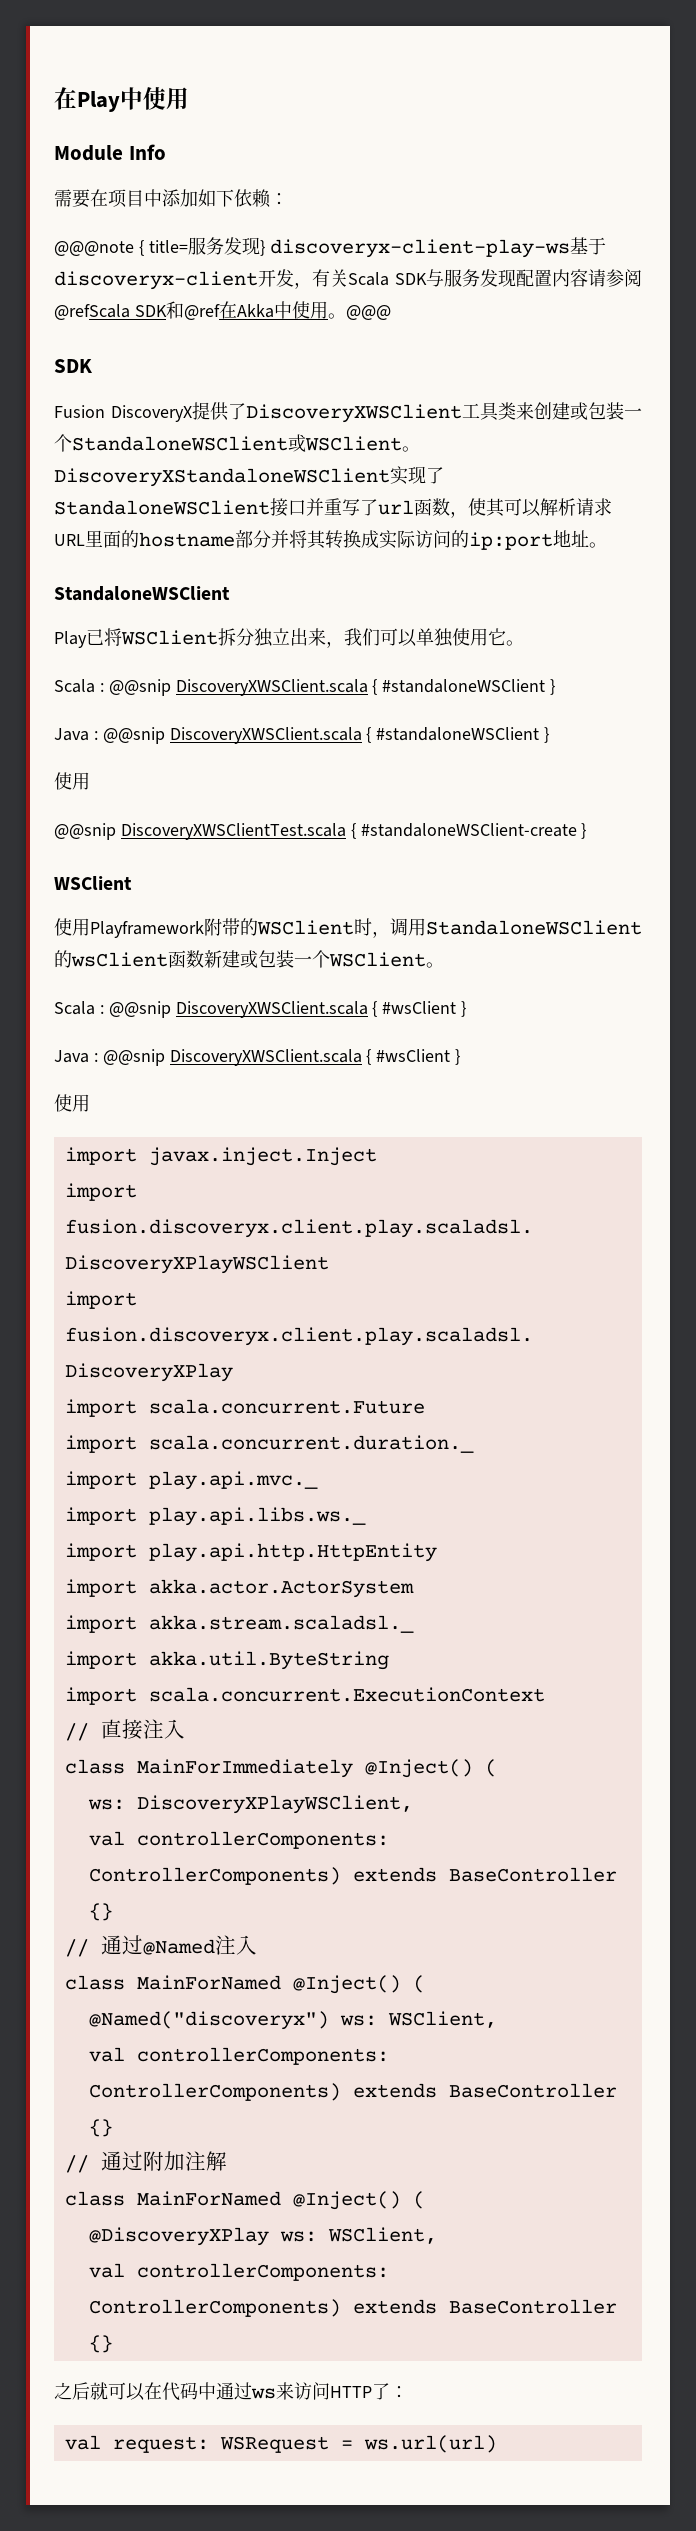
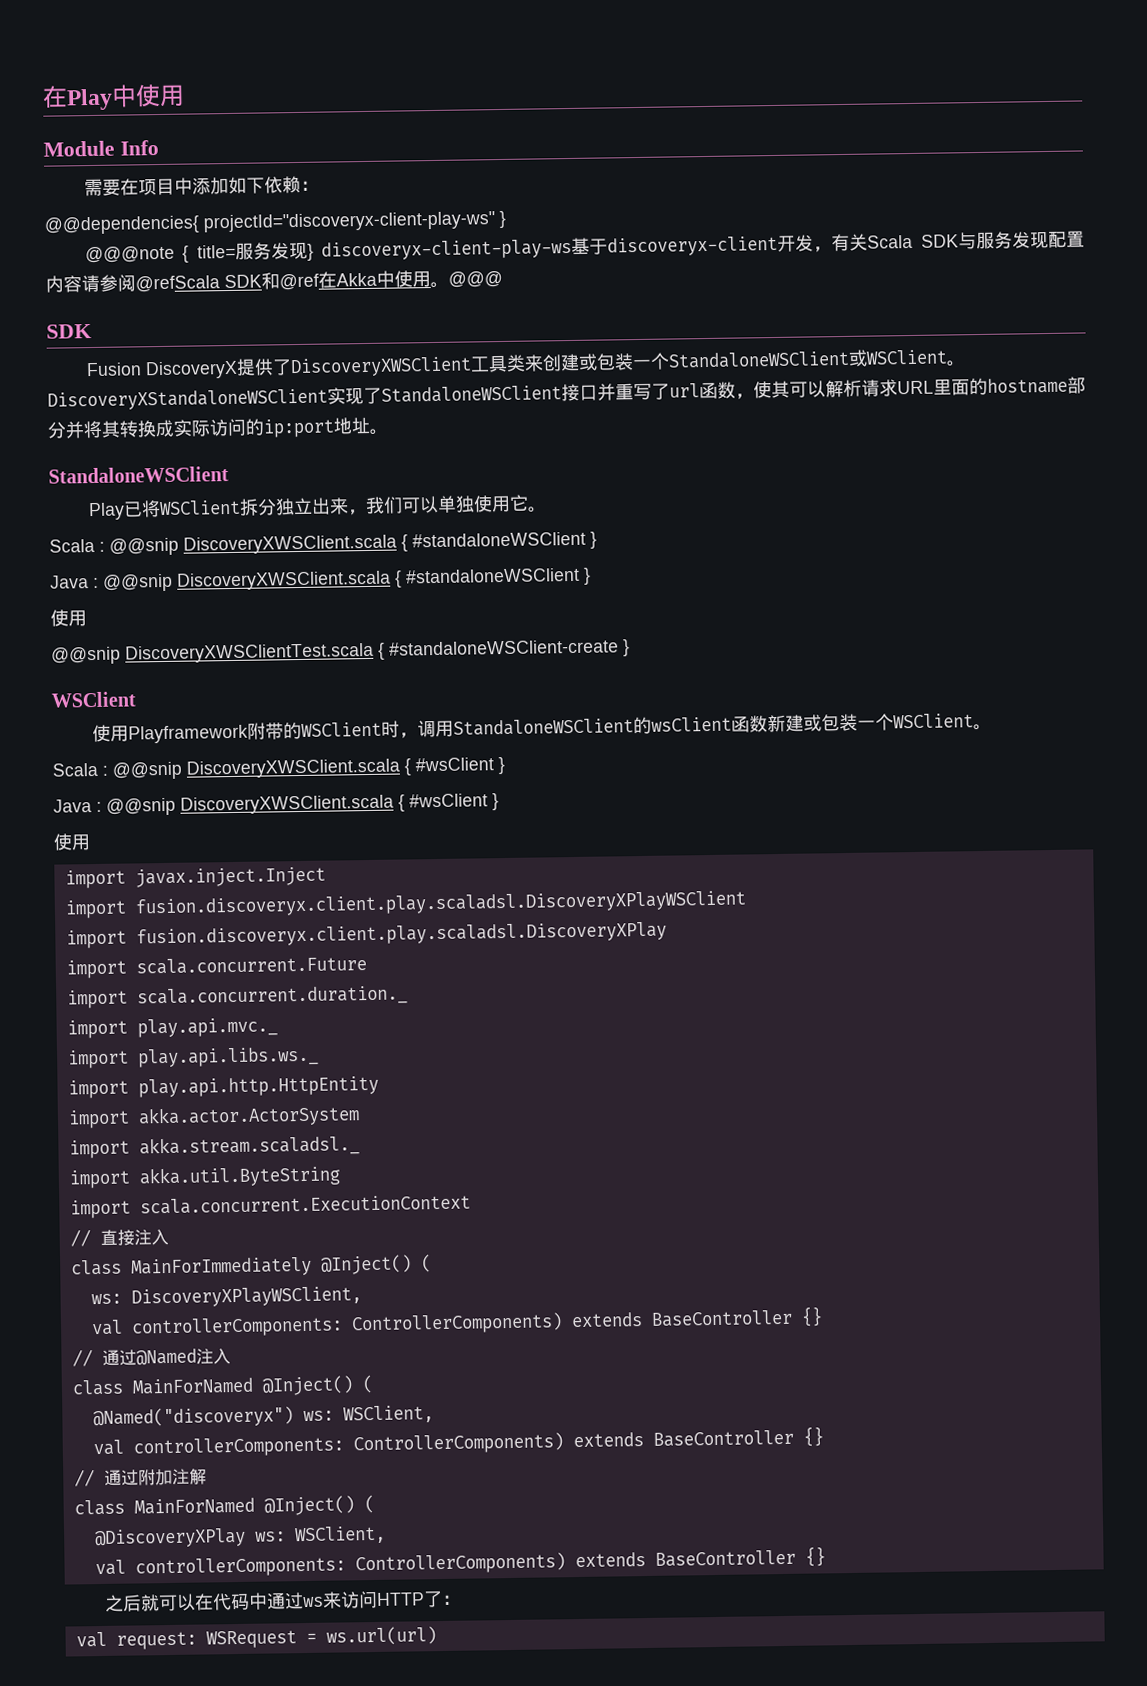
+ @@dependencies{ projectId="discoveryx-client-play-ws" }

